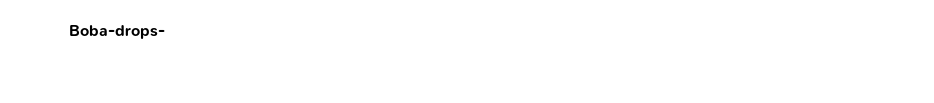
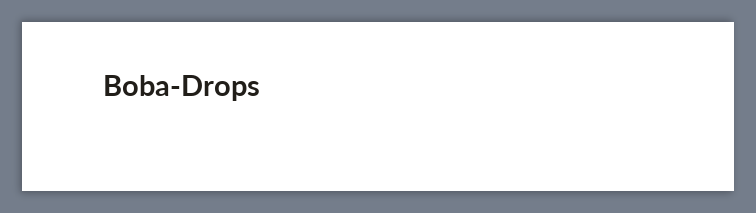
- Boba-drops-
+ Boba-Drops

